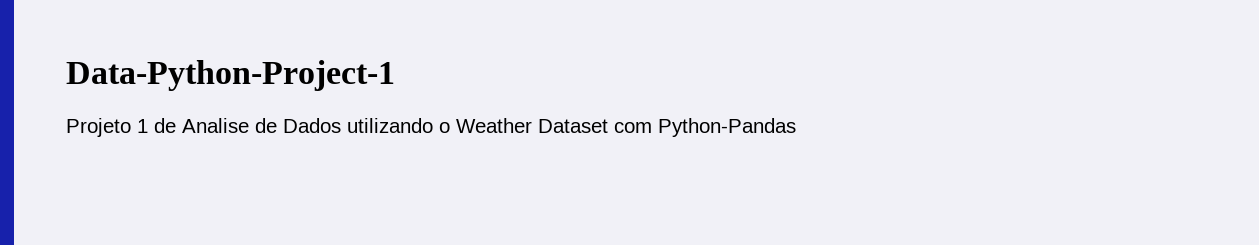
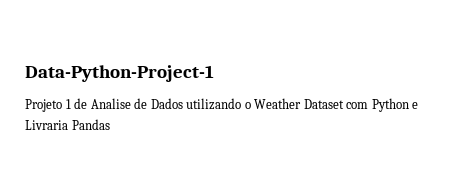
- Projeto 1 de Analise de Dados utilizando o Weather Dataset com Python-Pandas
+ Projeto 1 de Analise de Dados utilizando o Weather Dataset com Python e Livraria Pandas

